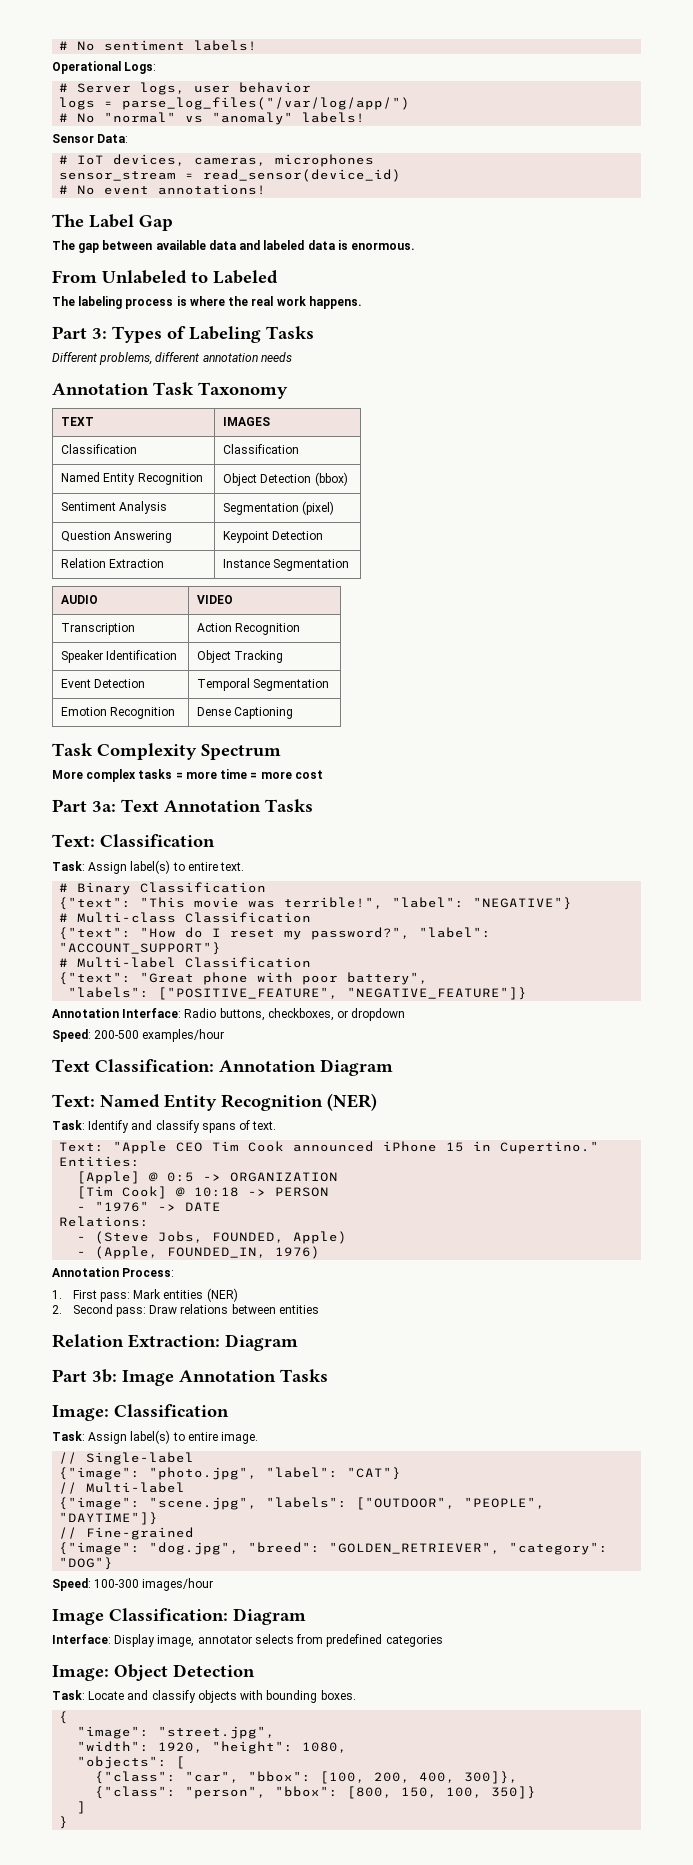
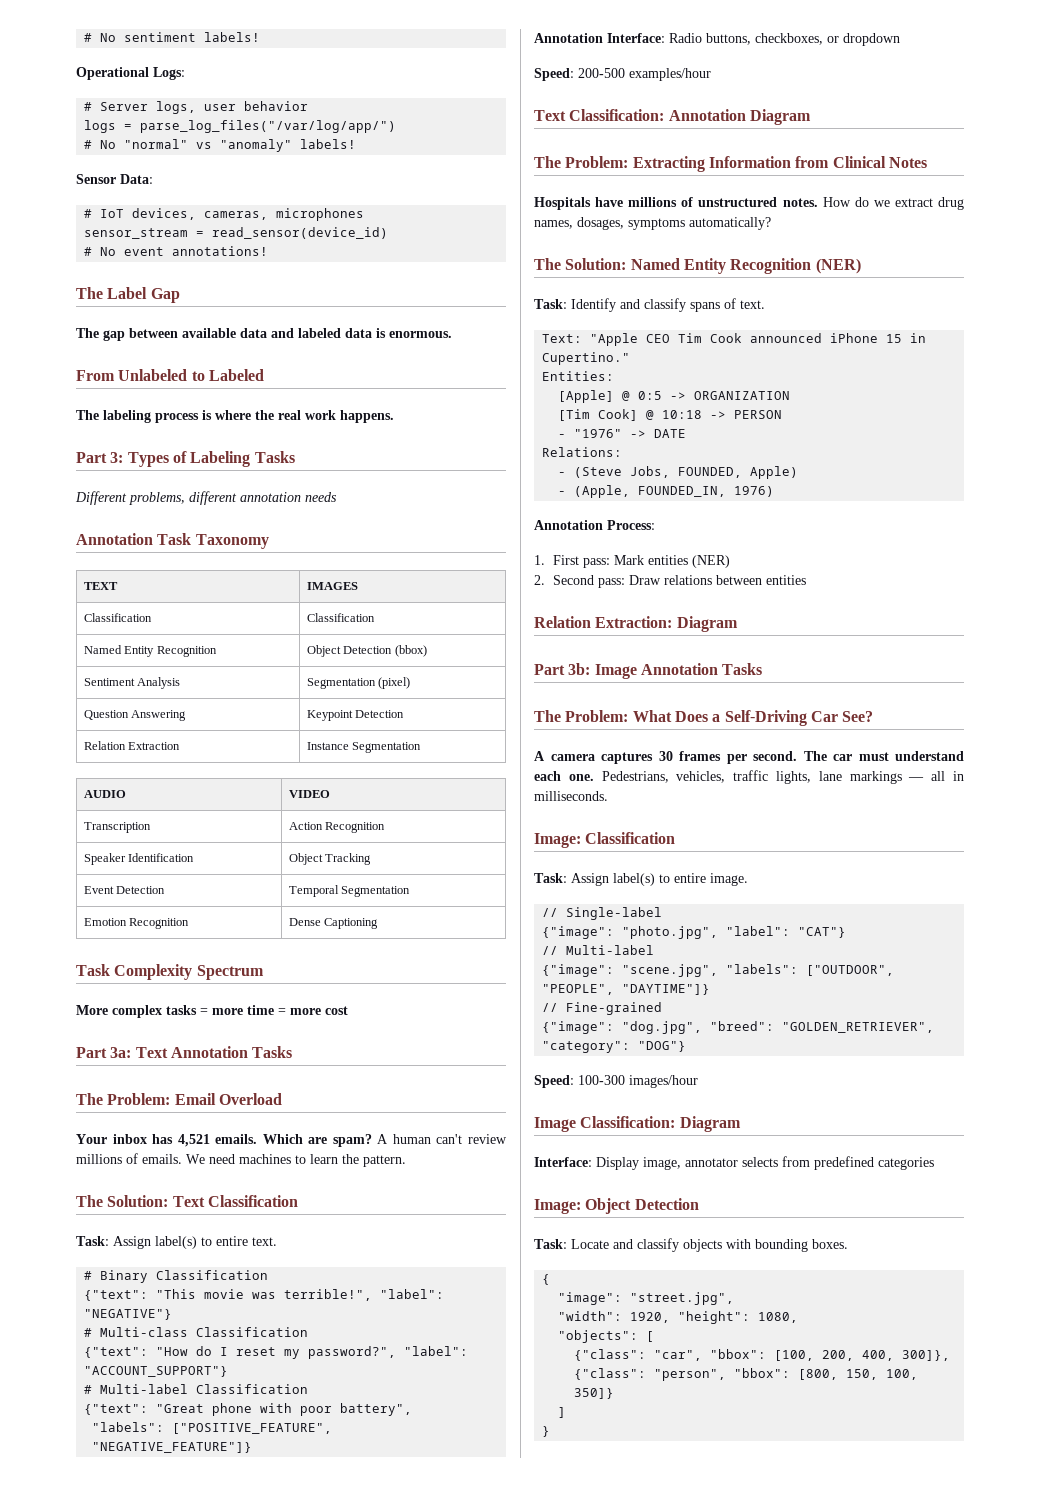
- Text: Classification
+ The Problem: Email Overload
+ Your inbox has 4,521 emails. Which are spam? A human can't review millions of emails. We need machines to learn the pattern.
+ The Solution: Text Classification
- Text: Named Entity Recognition (NER)
+ The Problem: Extracting Information from Clinical Notes
+ Hospitals have millions of unstructured notes. How do we extract drug names, dosages, symptoms automatically?
+ The Solution: Named Entity Recognition (NER)
+ The Problem: What Does a Self-Driving Car See?
+ A camera captures 30 frames per second. The car must understand each one. Pedestrians, vehicles, traffic lights, lane markings — all in milliseconds.

